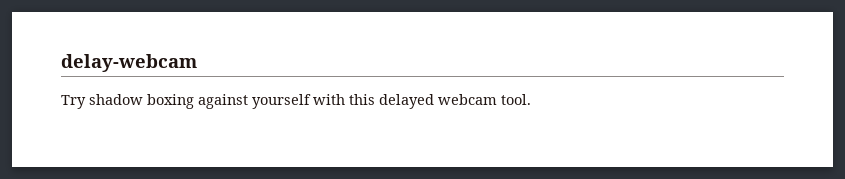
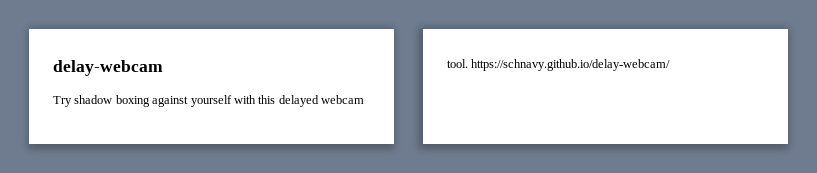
- Try shadow boxing against yourself with this delayed webcam tool.
+ Try shadow boxing against yourself with this delayed webcam tool. https://schnavy.github.io/delay-webcam/

